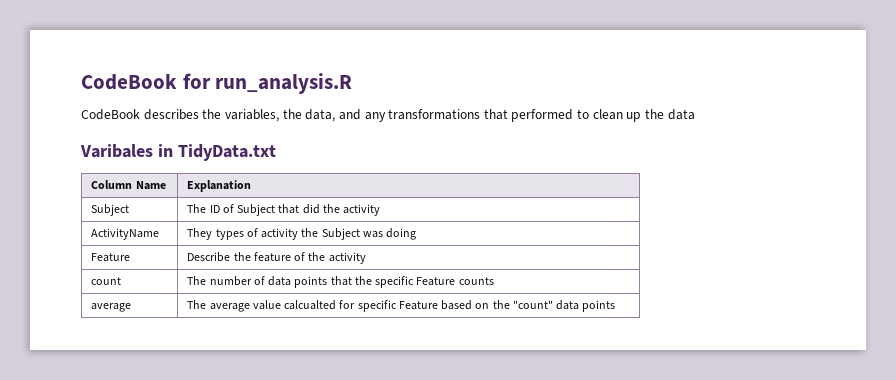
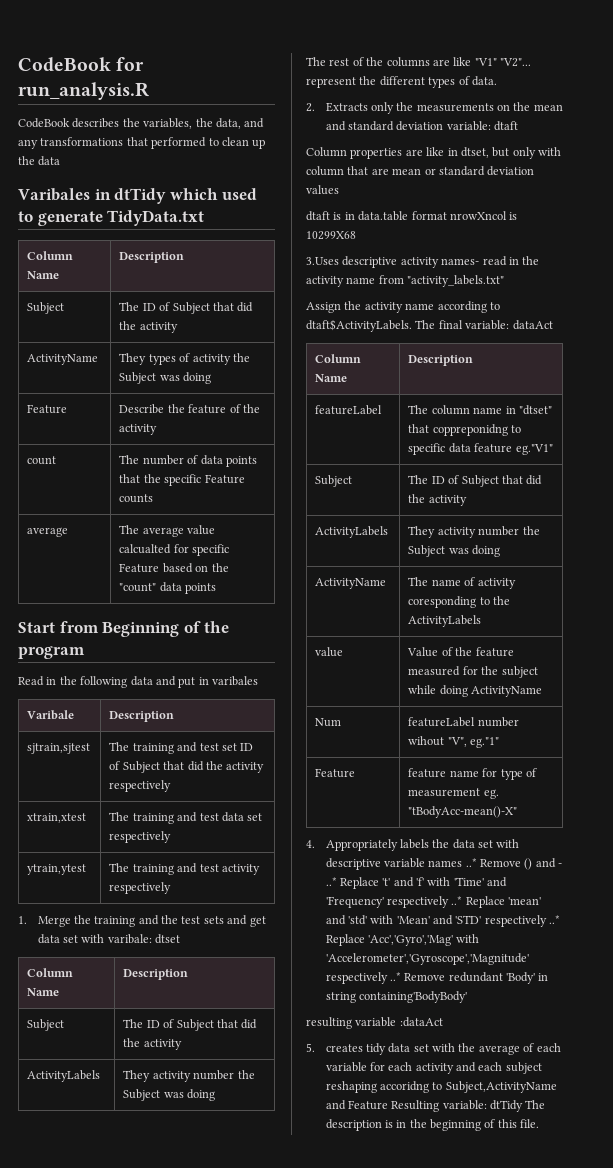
- Varibales in TidyData.txt
- Column Name | Explanation
+ Varibales in dtTidy which used to generate TidyData.txt
+ Column Name | Description
+ Start from Beginning of the program
+ Read in the following data and put in varibales
+ Varibale | Description
+ sjtrain,sjtest | The training and test set ID of Subject that did the activity respectively
+ xtrain,xtest | The training and test data set respectively
+ ytrain,ytest | The training and test activity respectively
+ 1. Merge the training and the test sets and get data set with varibale: dtset
+ Column Name | Description
+ Subject | The ID of Subject that did the activity
+ ActivityLabels | They activity number the Subject was doing
+ The rest of the columns are like "V1" "V2"... represent the different types of data.
+ 2. Extracts only the measurements on the mean and standard deviation variable: dtaft
+ Column properties are like in dtset, but only with column that are mean or standard deviation values
+ dtaft is in data.table format nrowXncol is 10299X68
+ 3.Uses descriptive activity names- read in the activity name from "activity_labels.txt"
+ Assign the activity name according to dtaft$ActivityLabels. The final variable: dataAct
+ Column Name | Description
+ featureLabel | The column name in "dtset" that coppreponidng to specific data feature eg."V1"
+ Subject | The ID of Subject that did the activity
+ ActivityLabels | They activity number the Subject was doing
+ ActivityName | The name of activity coresponding to the ActivityLabels
+ value | Value of the feature measured for the subject while doing ActivityName
+ Num | featureLabel number wihout "V", eg."1"
+ Feature | feature name for type of measurement eg. "tBodyAcc-mean()-X"
+ 4. Appropriately labels the data set with descriptive variable names ..* Remove () and - ..* Replace 't' and 'f' with 'Time' and 'Frequency' respectively ..* Replace 'mean' and 'std' with 'Mean' and 'STD' respectively ..* Replace 'Acc','Gyro','Mag' with 'Accelerometer','Gyroscope','Magnitude' respectively ..* Remove redundant 'Body' in string containing'BodyBody'
+ resulting variable :dataAct
+ 5. creates tidy data set with the average of each variable for each activity and each subject reshaping accoridng to Subject,ActivityName and Feature Resulting variable: dtTidy The description is in the beginning of this file.

